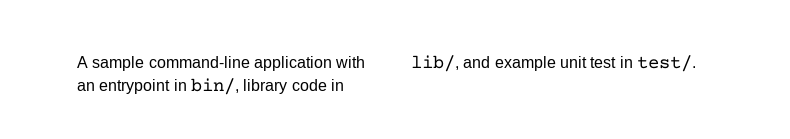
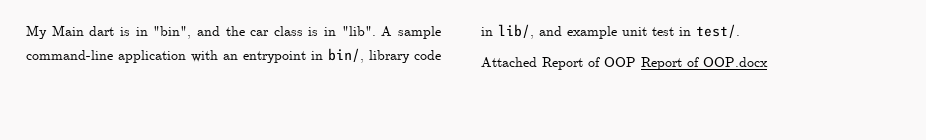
+ My Main dart is in "bin", and the car class is in "lib".
+ Attached Report of OOP Report of OOP.docx

